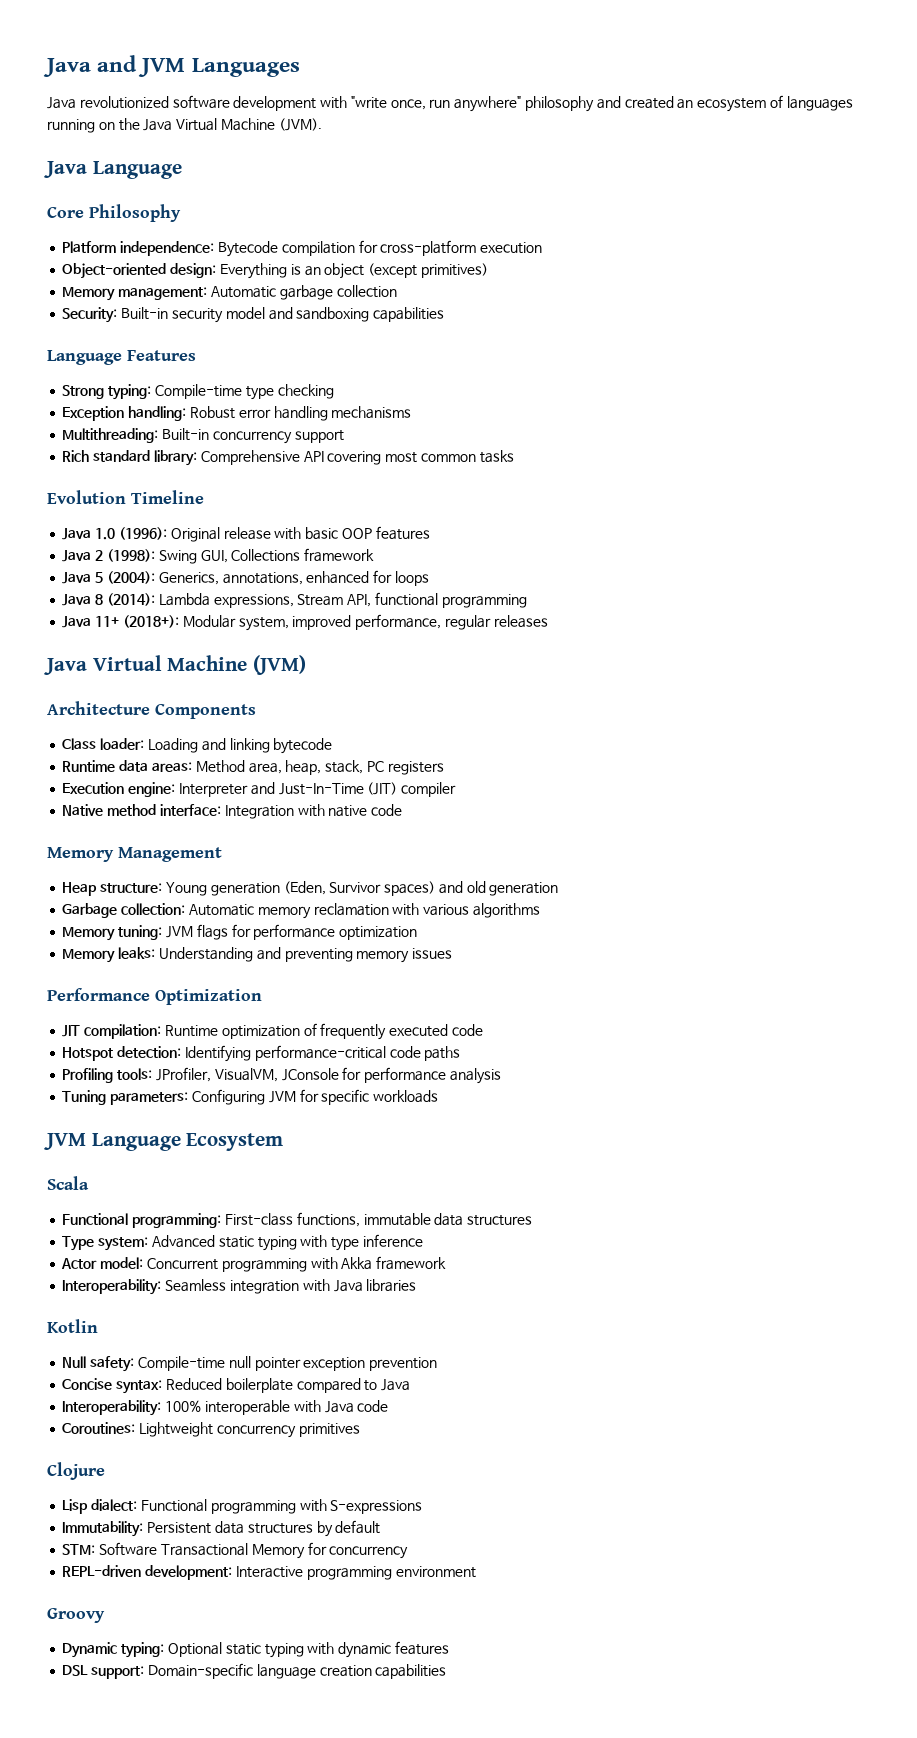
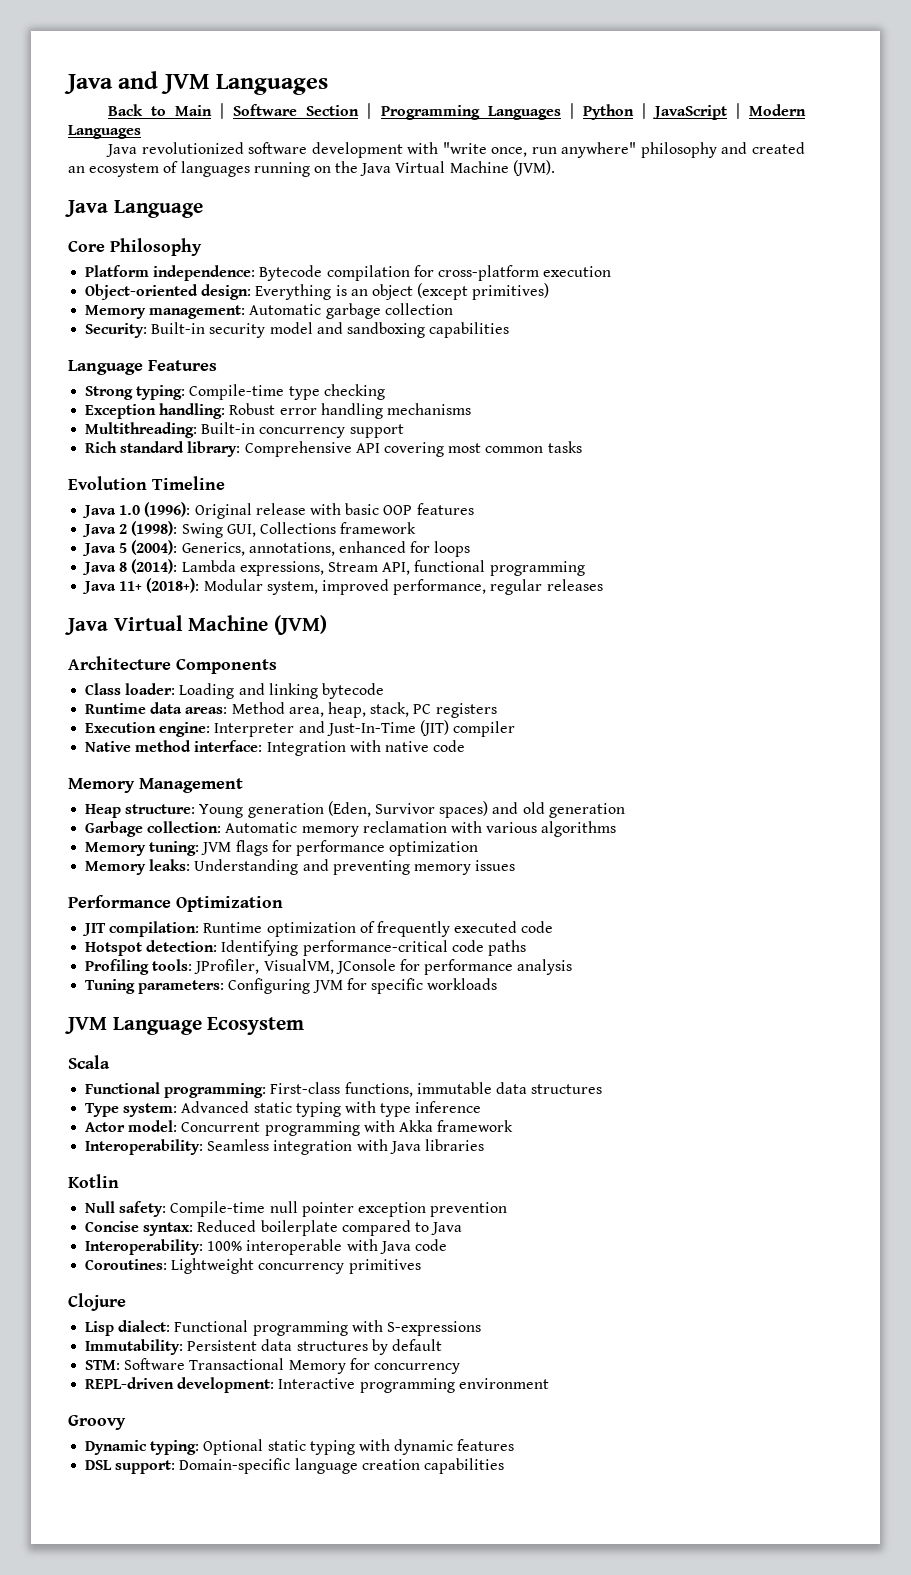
+ Back to Main | Software Section | Programming Languages | Python | JavaScript | Modern Languages

